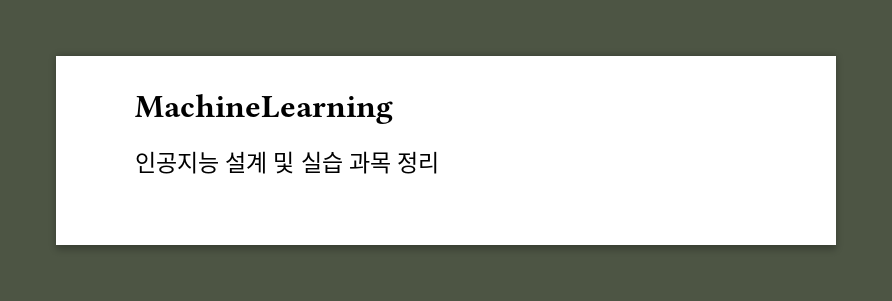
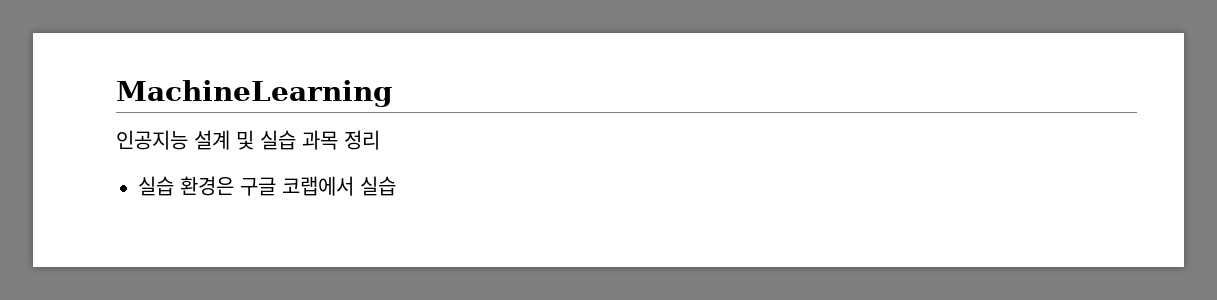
+ 실습 환경은 구글 코랩에서 실습

